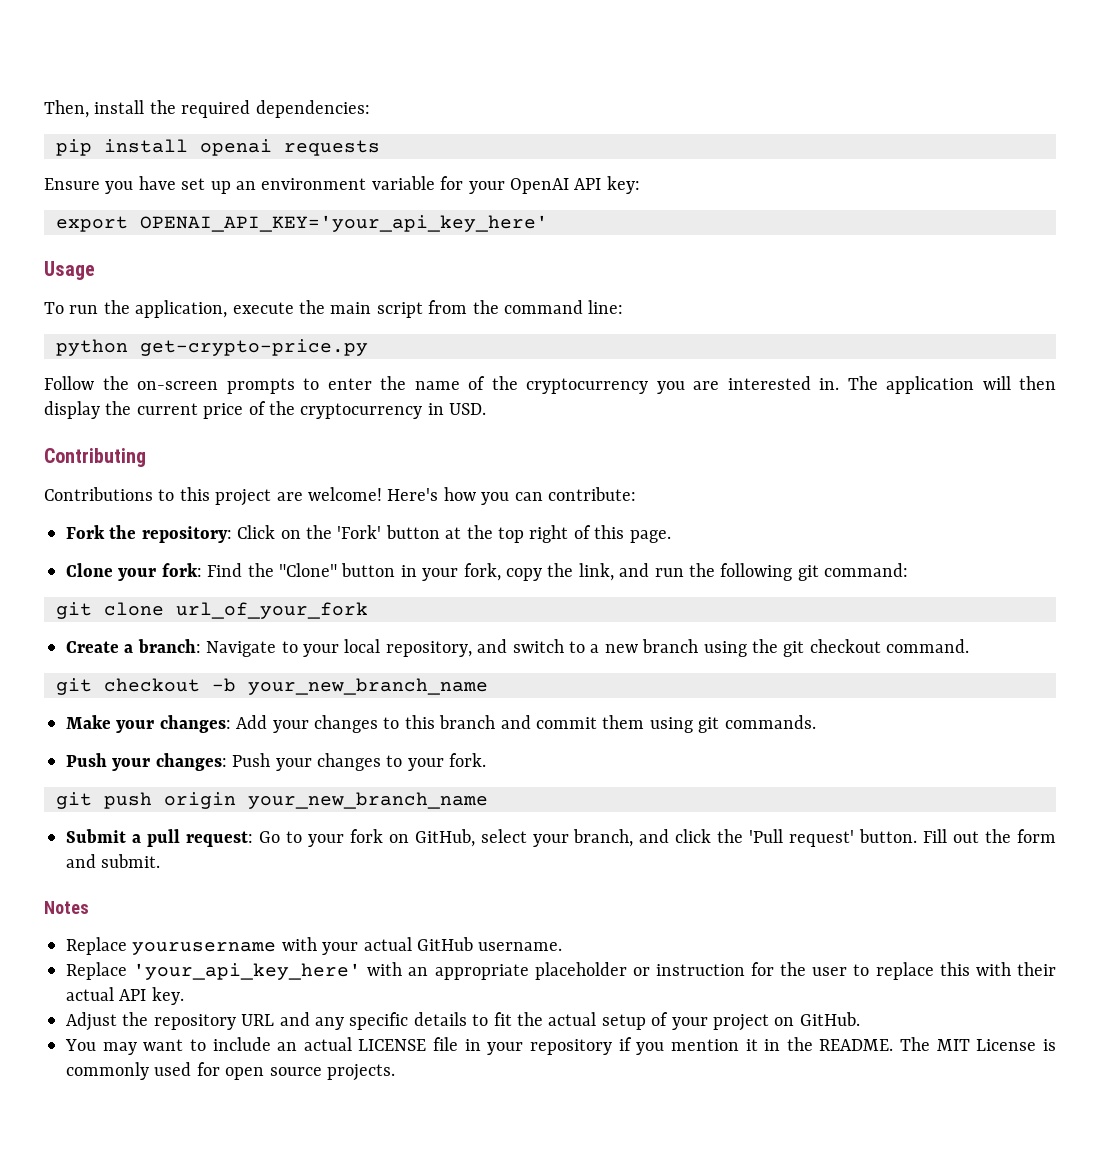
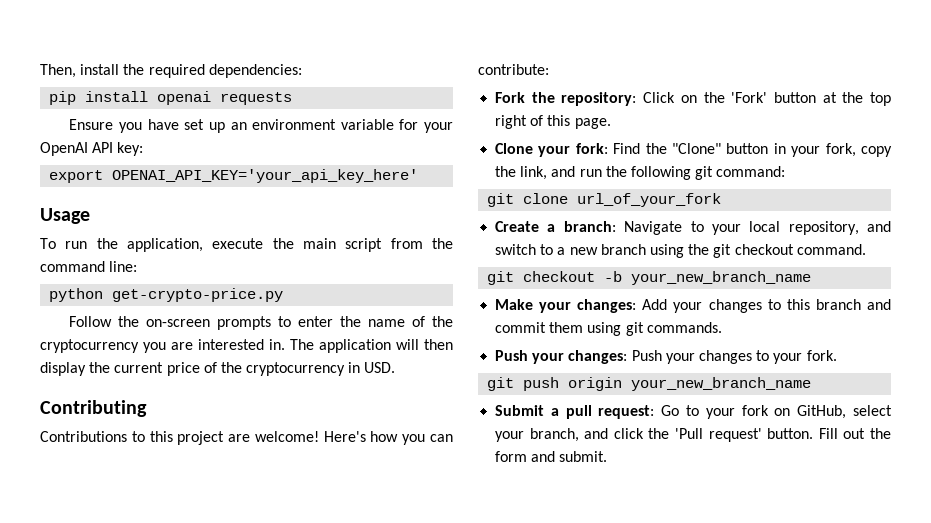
- Notes
- Replace yourusername with your actual GitHub username.
- Replace 'your_api_key_here' with an appropriate placeholder or instruction for the user to replace this with their actual API key.
- Adjust the repository URL and any specific details to fit the actual setup of your project on GitHub.
- You may want to include an actual LICENSE file in your repository if you mention it in the README. The MIT License is commonly used for open source projects.

